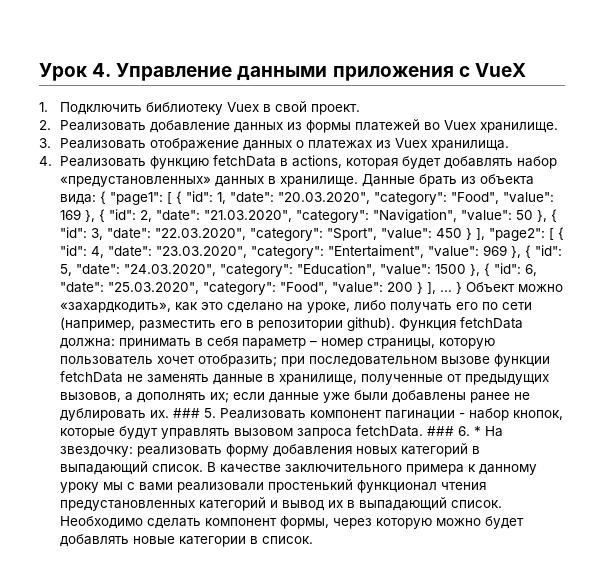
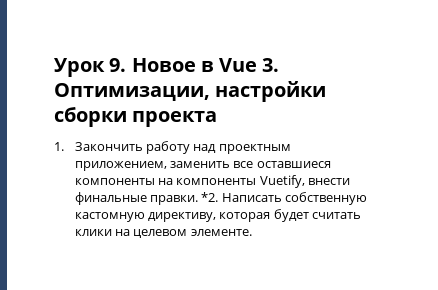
- Урок 4. Управление данными приложения с VueX
- 1. Подключить библиотеку Vuex в свой проект.
- 2. Реализовать добавление данных из формы платежей во Vuex хранилище.
- 3. Реализовать отображение данных о платежах из Vuex хранилища.
- 4. Реализовать функцию fetchData в actions, которая будет добавлять набор «предустановленных» данных в хранилище. Данные брать из объекта вида: { "page1": [ { "id": 1, "date": "20.03.2020", "category": "Food", "value": 169 }, { "id": 2, "date": "21.03.2020", "category": "Navigation", "value": 50 }, { "id": 3, "date": "22.03.2020", "category": "Sport", "value": 450 } ], "page2": [ { "id": 4, "date": "23.03.2020", "category": "Entertaiment", "value": 969 }, { "id": 5, "date": "24.03.2020", "category": "Education", "value": 1500 }, { "id": 6, "date": "25.03.2020", "category": "Food", "value": 200 } ], ... } Объект можно «захардкодить», как это сделано на уроке, либо получать его по сети (например, разместить его в репозитории github). Функция fetchData должна: принимать в себя параметр – номер страницы, которую пользователь хочет отобразить; при последовательном вызове функции fetchData не заменять данные в хранилище, полученные от предыдущих вызовов, а дополнять их; если данные уже были добавлены ранее не дублировать их. ### 5. Реализовать компонент пагинации - набор кнопок, которые будут управлять вызовом запроса fetchData. ### 6. * На звездочку: реализовать форму добавления новых категорий в выпадающий список. В качестве заключительного примера к данному уроку мы с вами реализовали простенький функционал чтения предустановленных категорий и вывод их в выпадающий список. Необходимо сделать компонент формы, через которую можно будет добавлять новые категории в список.
+ Урок 9. Новое в Vue 3. Оптимизации, настройки сборки проекта
+ 1. Закончить работу над проектным приложением, заменить все оставшиеся компоненты на компоненты Vuetify, внести финальные правки. *2. Написать собственную кастомную директиву, которая будет считать клики на целевом элементе.

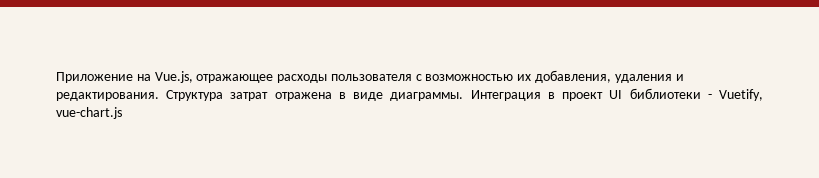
- Урок 9. Новое в Vue 3. Оптимизации, настройки сборки проекта
- 1. Закончить работу над проектным приложением, заменить все оставшиеся компоненты на компоненты Vuetify, внести финальные правки. *2. Написать собственную кастомную директиву, которая будет считать клики на целевом элементе.
+ Приложение на Vue.js, отражающее расходы пользователя с возможностью их добавления, удаления и редактирования. Структура затрат отражена в виде диаграммы. Интеграция в проект UI библиотеки - Vuetify, vue-chart.js

